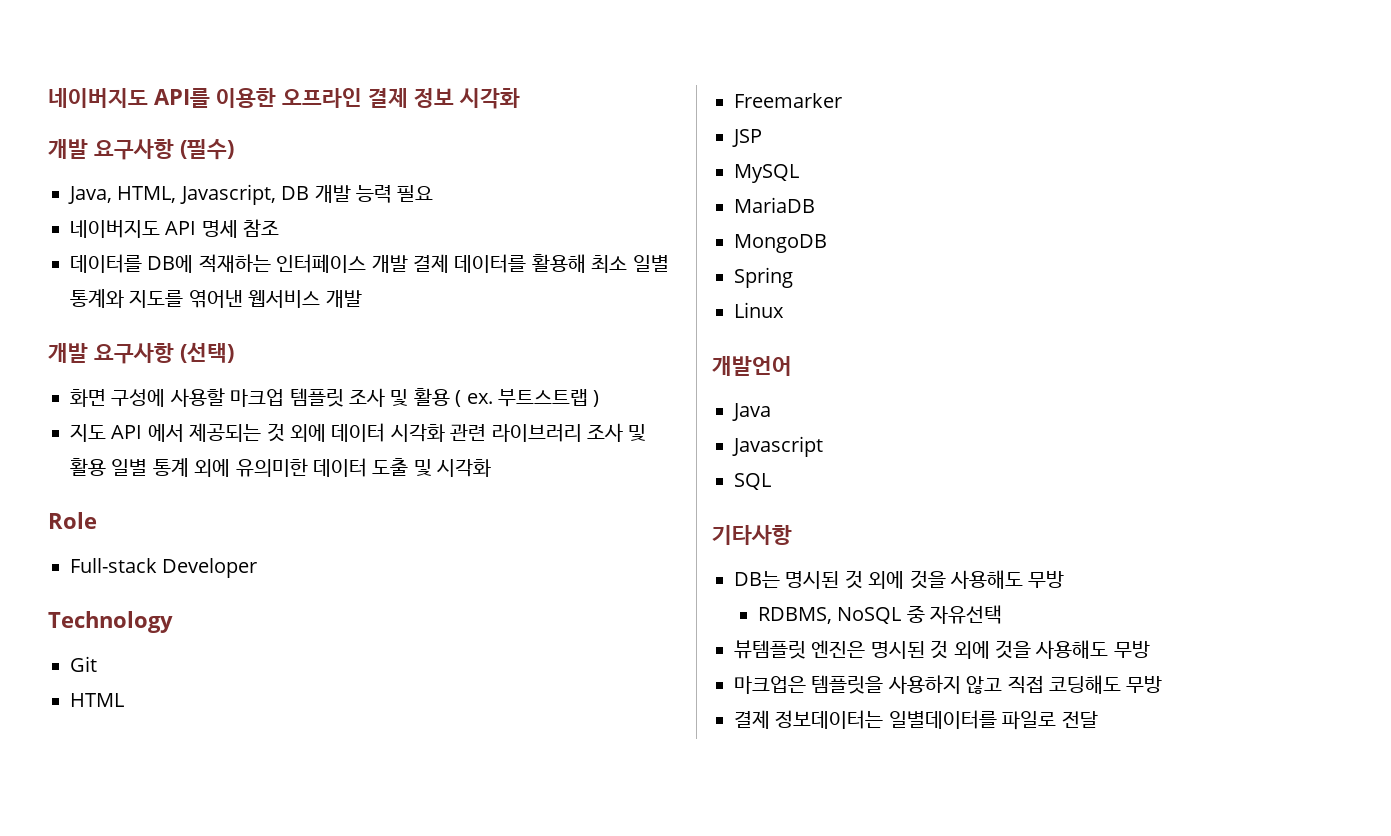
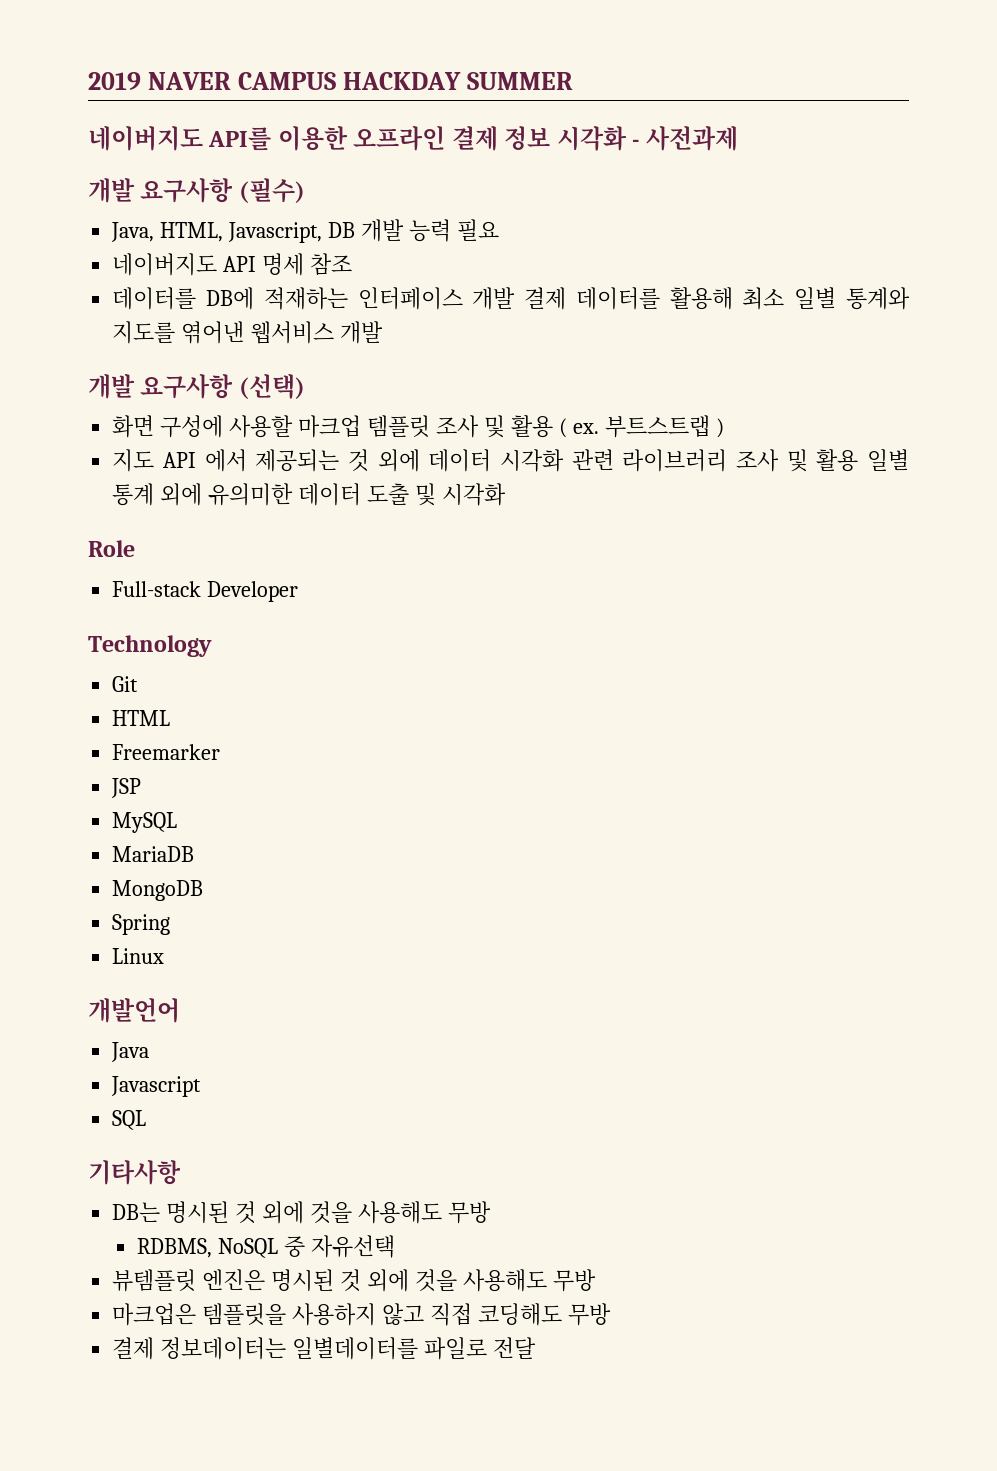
+ 2019 NAVER CAMPUS HACKDAY SUMMER
- 네이버지도 API를 이용한 오프라인 결제 정보 시각화
+ 네이버지도 API를 이용한 오프라인 결제 정보 시각화 - 사전과제

